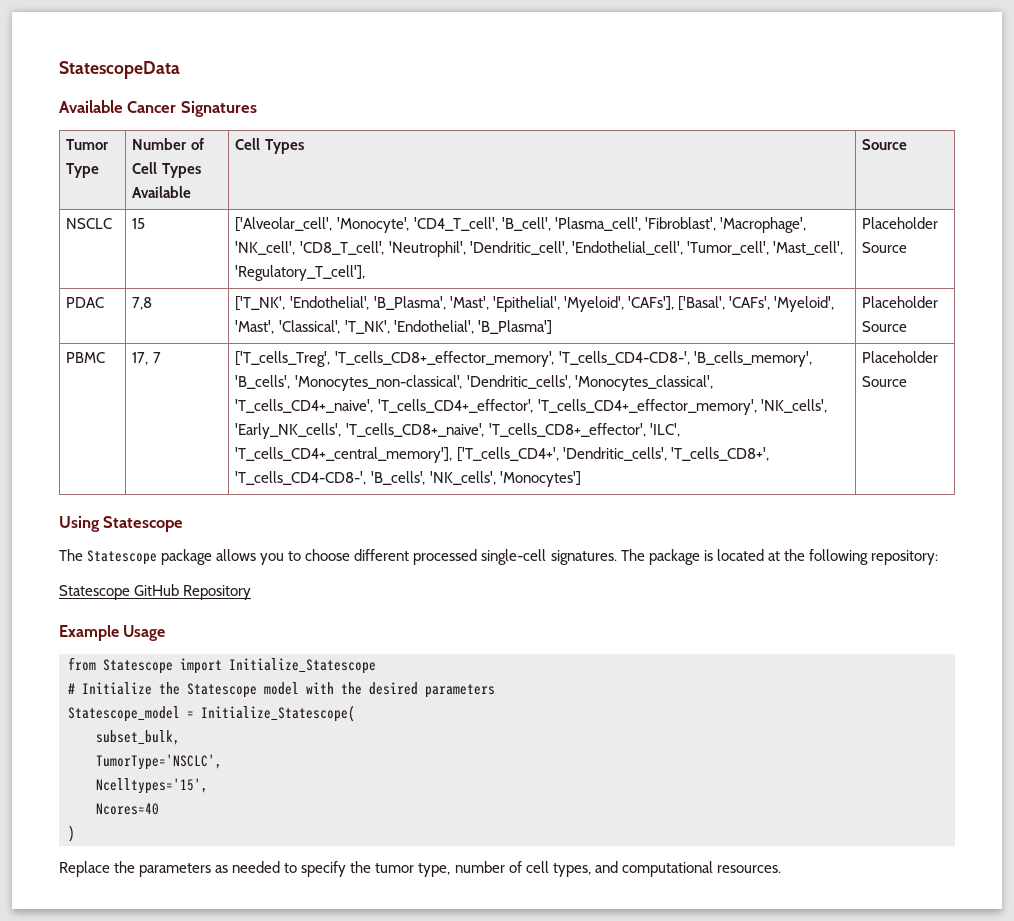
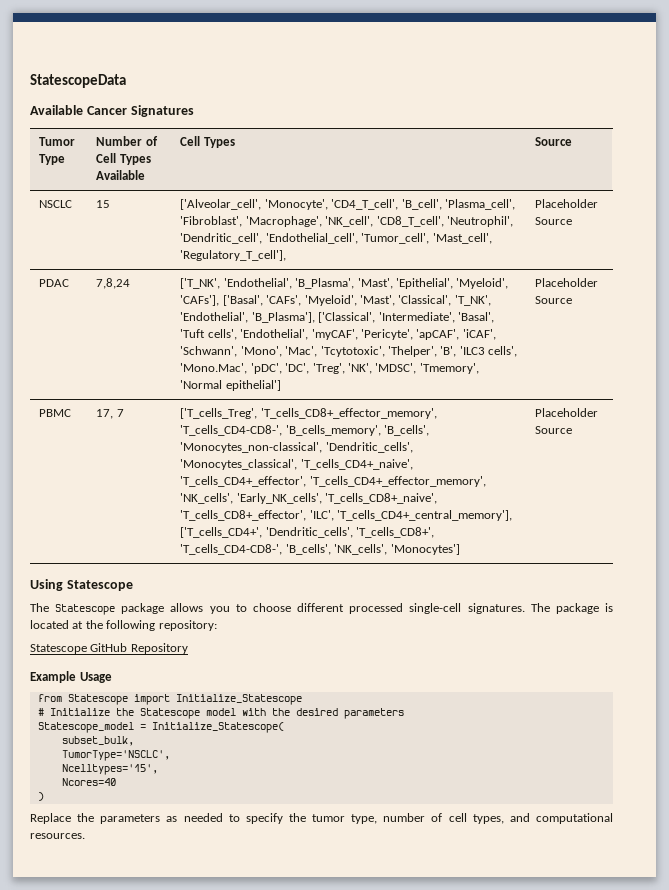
- 7,8
+ 7,8,24
- ['T_NK', 'Endothelial', 'B_Plasma', 'Mast', 'Epithelial', 'Myeloid', 'CAFs'], ['Basal', 'CAFs', 'Myeloid', 'Mast', 'Classical', 'T_NK', 'Endothelial', 'B_Plasma']
+ ['T_NK', 'Endothelial', 'B_Plasma', 'Mast', 'Epithelial', 'Myeloid', 'CAFs'], ['Basal', 'CAFs', 'Myeloid', 'Mast', 'Classical', 'T_NK', 'Endothelial', 'B_Plasma'], ['Classical', 'Intermediate', 'Basal', 'Tuft cells', 'Endothelial', 'myCAF', 'Pericyte', 'apCAF', 'iCAF', 'Schwann', 'Mono', 'Mac', 'Tcytotoxic', 'Thelper', 'B', 'ILC3 cells', 'Mono.Mac', 'pDC', 'DC', 'Treg', 'NK', 'MDSC', 'Tmemory', 'Normal epithelial']

